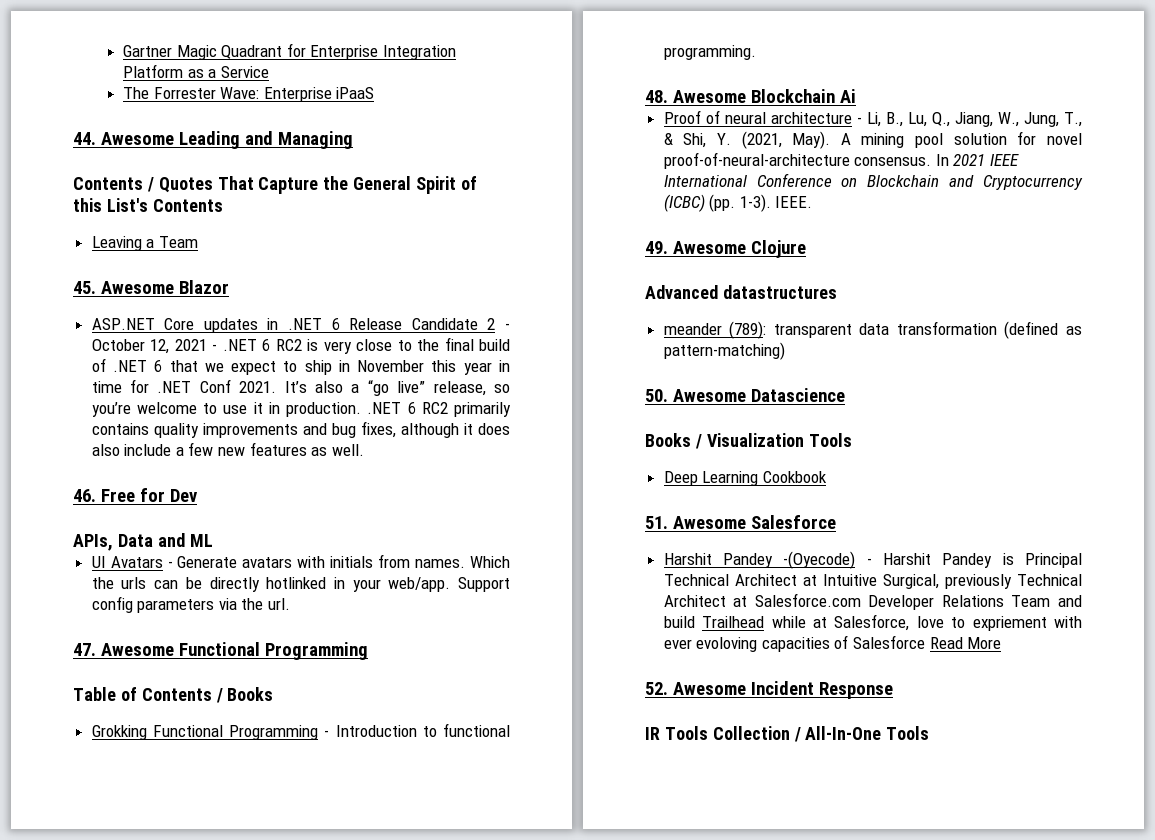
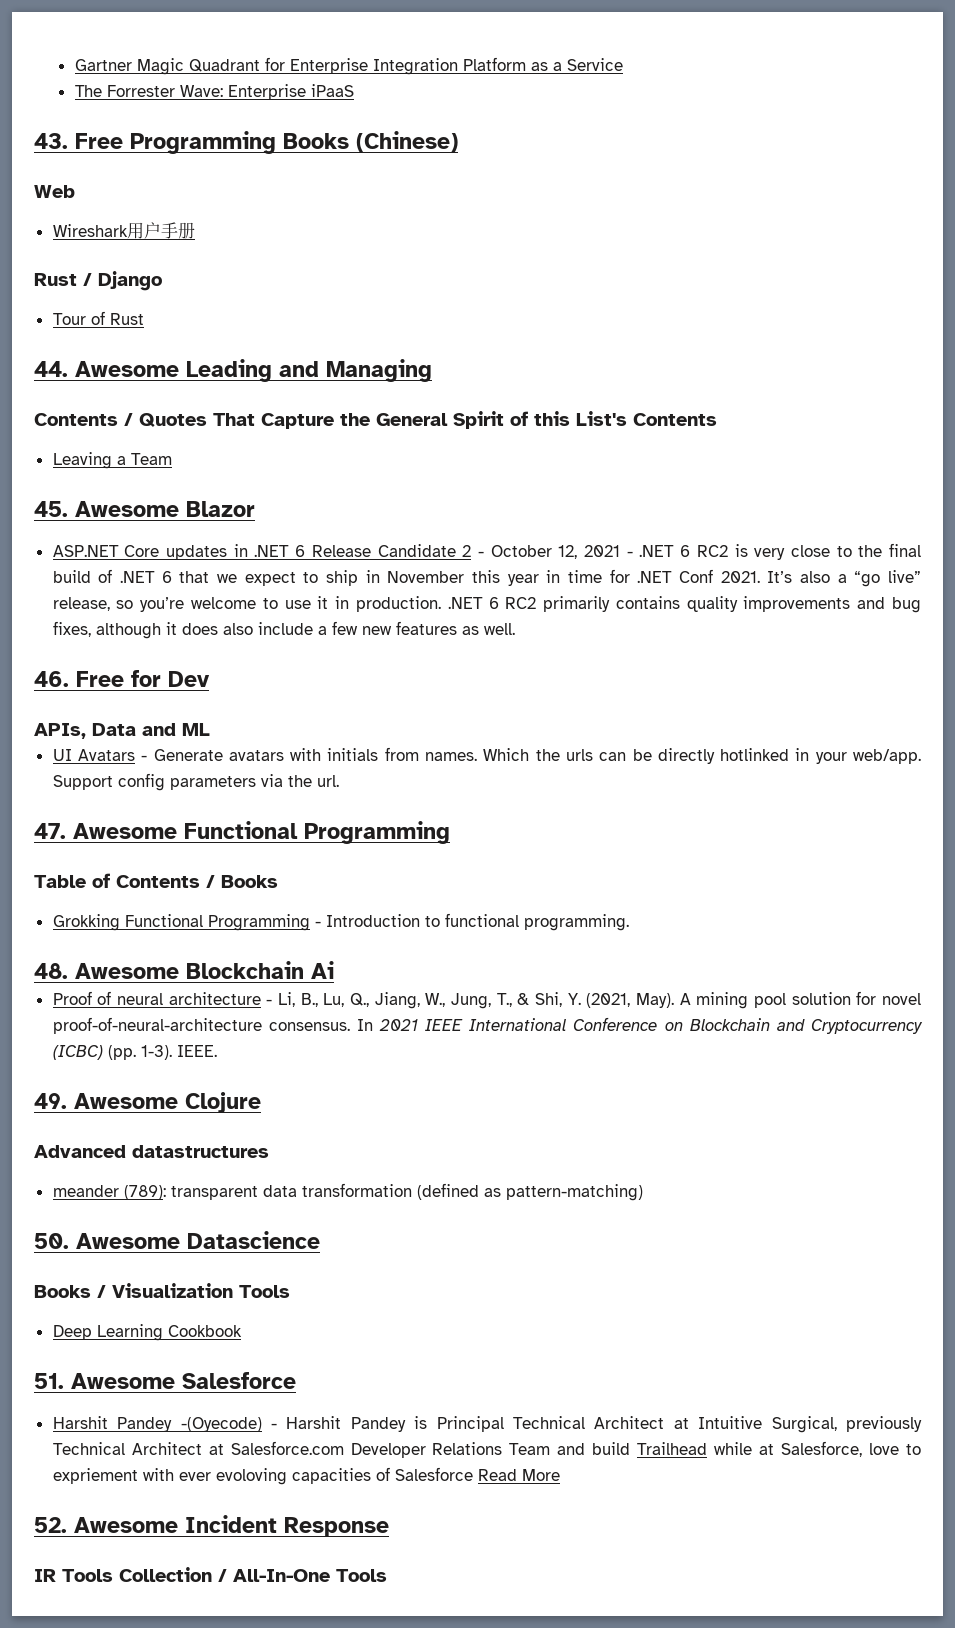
+ 43. Free Programming Books (Chinese)
+ Web
+ Wireshark用户手册
+ Rust / Django
+ Tour of Rust

